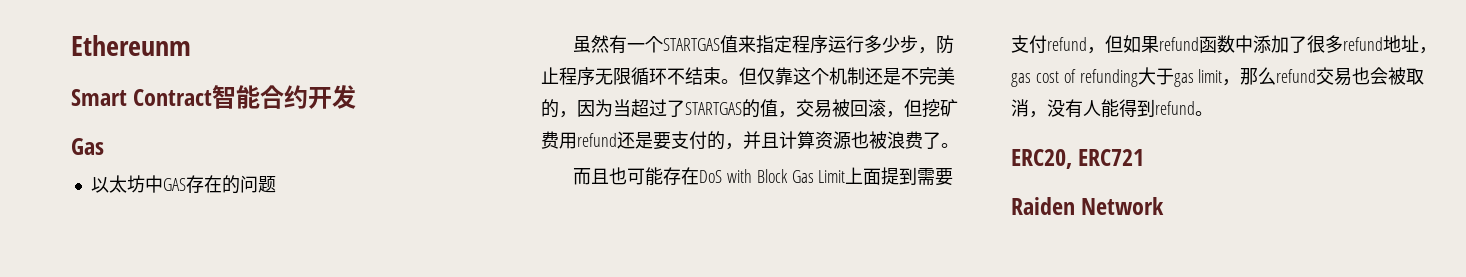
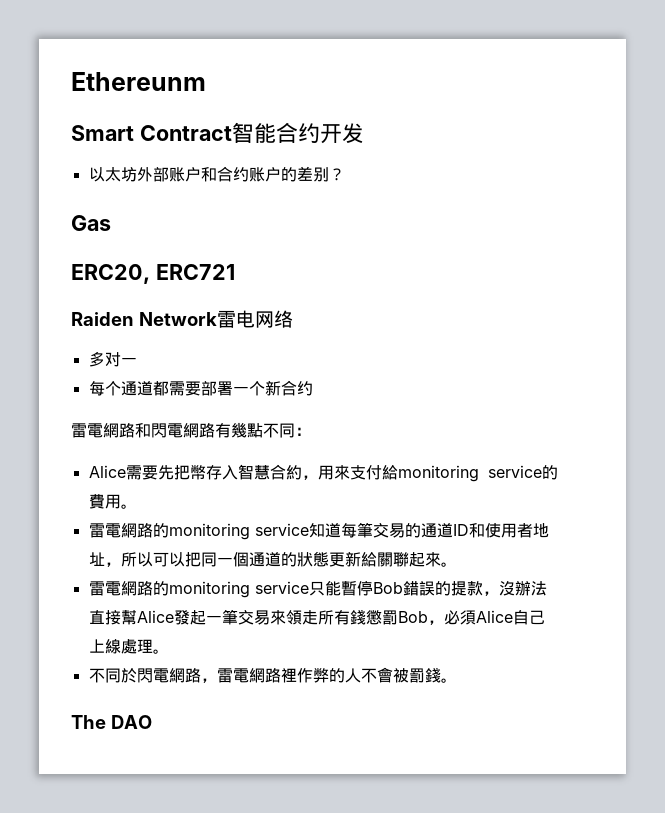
  Smart Contract智能合约开发
- Gas
- 以太坊中GAS存在的问题
- 虽然有一个STARTGAS值来指定程序运行多少步，防止程序无限循环不结束。但仅靠这个机制还是不完美的，因为当超过了STARTGAS的值，交易被回滚，但挖矿费用refund还是要支付的，并且计算资源也被浪费了。
- 而且也可能存在DoS with Block Gas Limit上面提到需要支付refund，但如果refund函数中添加了很多refund地址，gas cost of refunding大于gas limit，那么refund交易也会被取消，没有人能得到refund。
+ 以太坊外部账户和合约账户的差别？
+ Gas
  ERC20, ERC721
- Raiden Network
+ Raiden Network雷电网络
+ 多对一
+ 每个通道都需要部署一个新合约
+ 雷電網路和閃電網路有幾點不同：
+ Alice需要先把幣存入智慧合約，用來支付給monitoring service的費用。
+ 雷電網路的monitoring service知道每筆交易的通道ID和使用者地址，所以可以把同一個通道的狀態更新給關聯起來。
+ 雷電網路的monitoring service只能暫停Bob錯誤的提款，沒辦法直接幫Alice發起一筆交易來領走所有錢懲罰Bob，必須Alice自己上線處理。
+ 不同於閃電網路，雷電網路裡作弊的人不會被罰錢。
+ The DAO

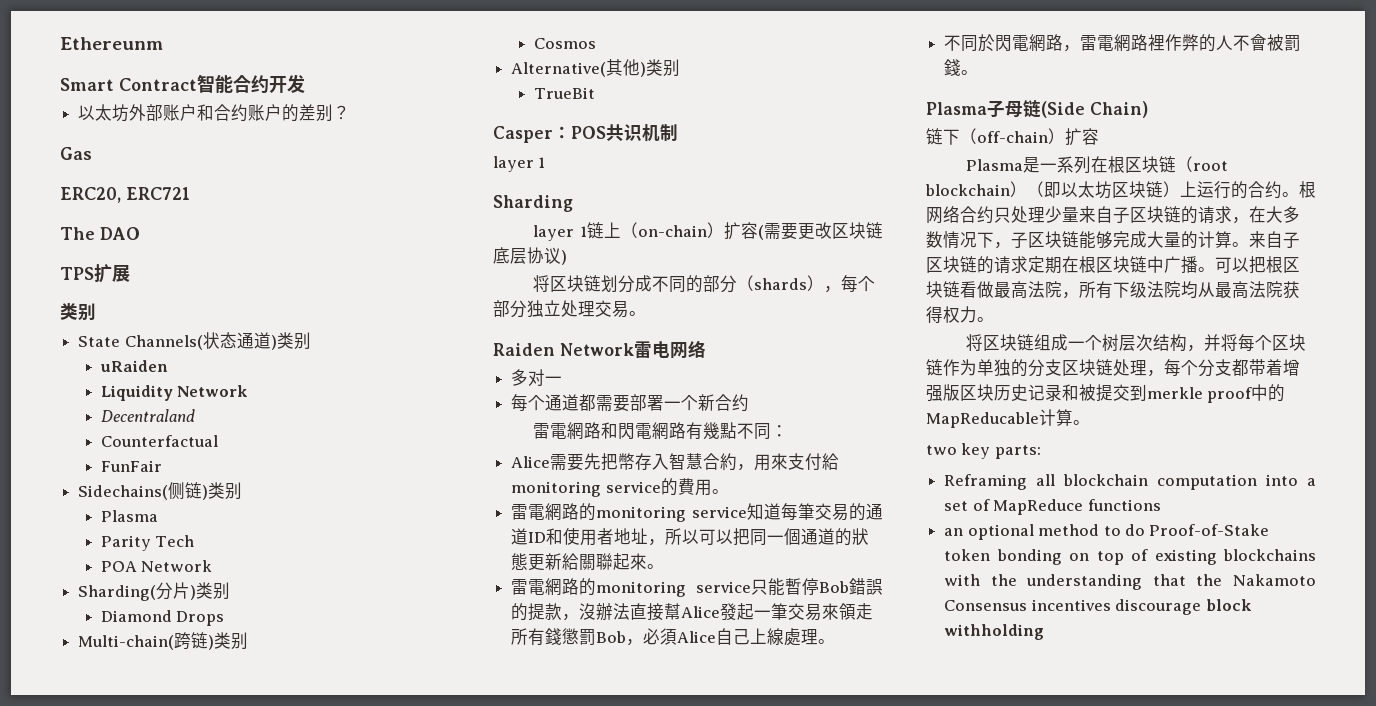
+ The DAO
+ TPS扩展
+ 类别
+ State Channels(状态通道)类别
+ uRaiden
+ Liquidity Network
+ Decentraland
+ Counterfactual
+ FunFair
+ Sidechains(侧链)类别
+ Plasma
+ Parity Tech
+ POA Network
+ Sharding(分片)类别
+ Diamond Drops
+ Multi-chain(跨链)类别
+ Cosmos
+ Alternative(其他)类别
+ TrueBit
+ Casper：POS共识机制
+ layer 1
+ Sharding
+ layer 1链上（on-chain）扩容(需要更改区块链底层协议)
+ 将区块链划分成不同的部分（shards），每个部分独立处理交易。
- The DAO
+ Plasma子母链(Side Chain)
+ 链下（off-chain）扩容
+ Plasma是一系列在根区块链（root blockchain）（即以太坊区块链）上运行的合约。根网络合约只处理少量来自子区块链的请求，在大多数情况下，子区块链能够完成大量的计算。来自子区块链的请求定期在根区块链中广播。可以把根区块链看做最高法院，所有下级法院均从最高法院获得权力。
+ 将区块链组成一个树层次结构，并将每个区块链作为单独的分支区块链处理，每个分支都带着增强版区块历史记录和被提交到merkle proof中的MapReducable计算。
+ two key parts:
+ Reframing all blockchain computation into a set of MapReduce functions
+ an optional method to do Proof-of-Stake token bonding on top of existing blockchains with the understanding that the Nakamoto Consensus incentives discourage block withholding

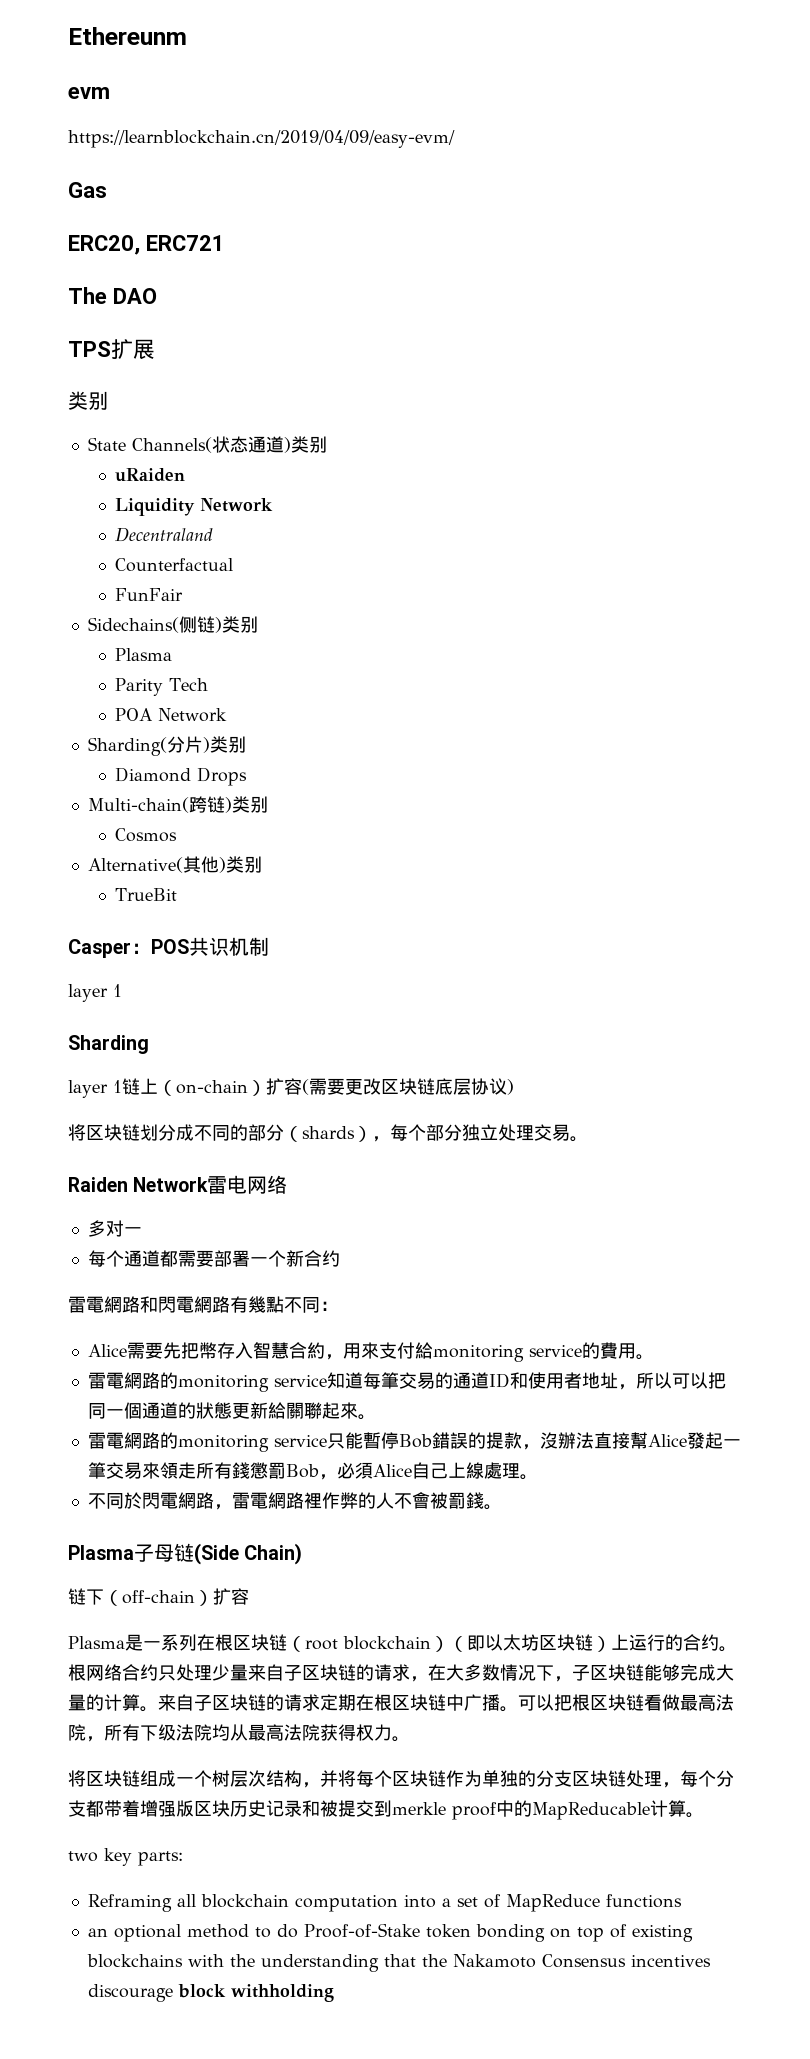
- Smart Contract智能合约开发
- 以太坊外部账户和合约账户的差别？
+ evm
+ https://learnblockchain.cn/2019/04/09/easy-evm/

